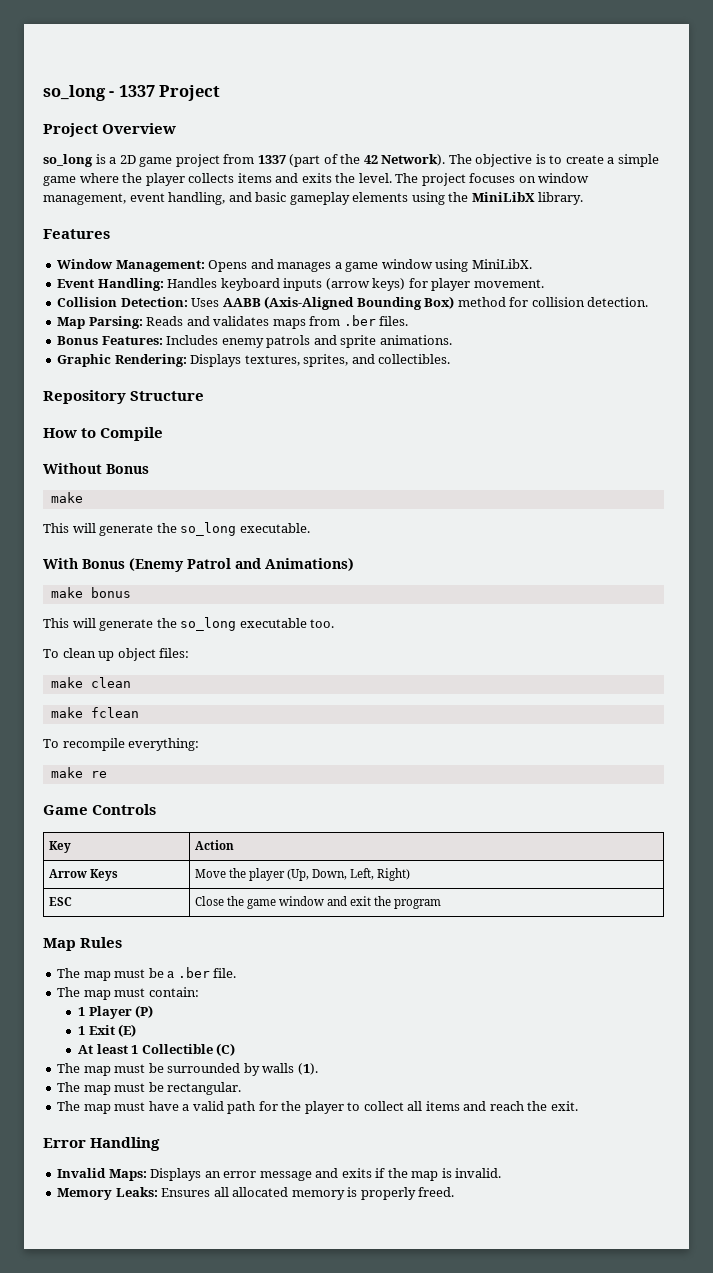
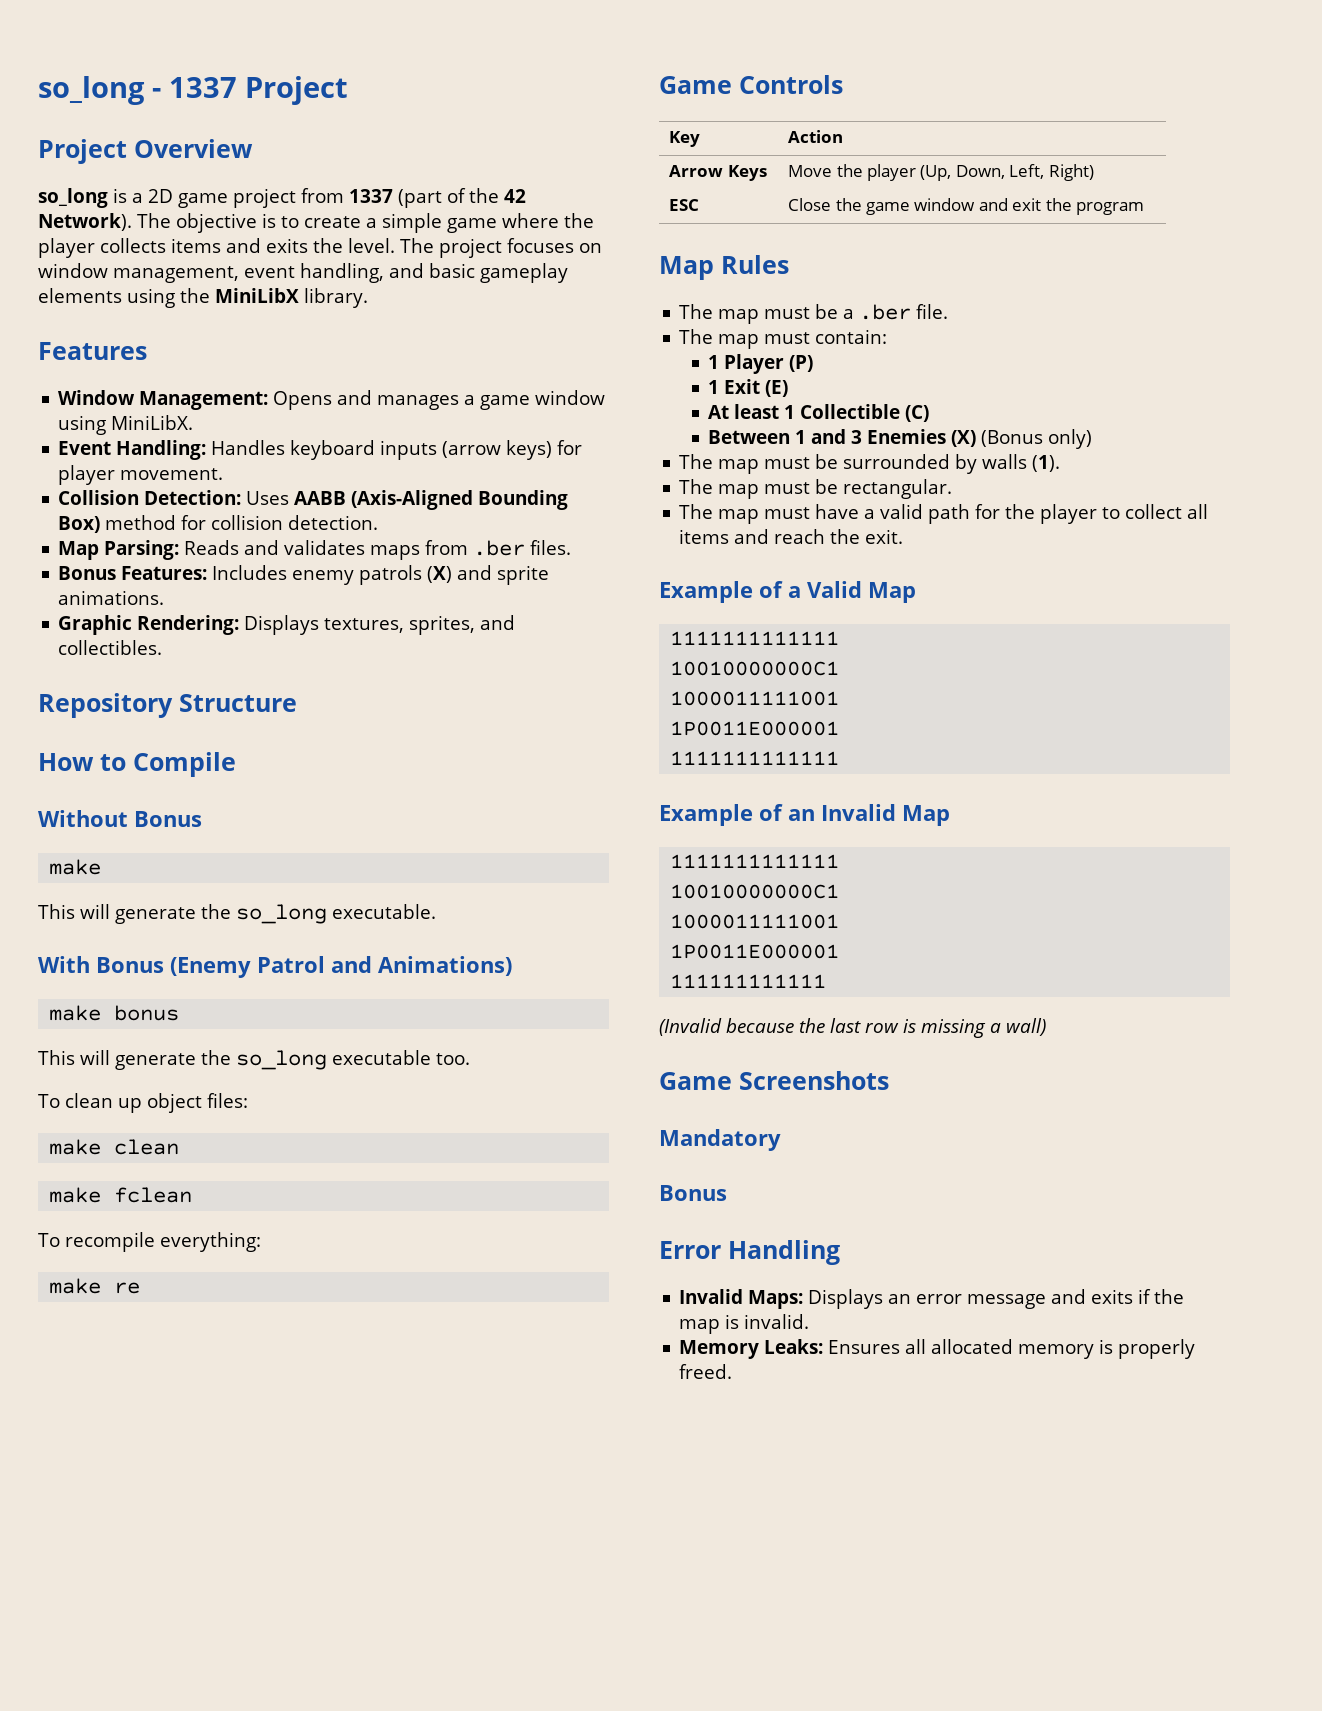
- Bonus Features: Includes enemy patrols and sprite animations.
+ Bonus Features: Includes enemy patrols (X) and sprite animations.
+ Between 1 and 3 Enemies (X) (Bonus only)
+ Example of a Valid Map
+ 1111111111111
+ 10010000000C1
+ 1000011111001
+ 1P0011E000001
+ 1111111111111
+ Example of an Invalid Map
+ 1111111111111
+ 10010000000C1
+ 1000011111001
+ 1P0011E000001
+ 111111111111
+ (Invalid because the last row is missing a wall)
+ Game Screenshots
+ Mandatory
+ Bonus

